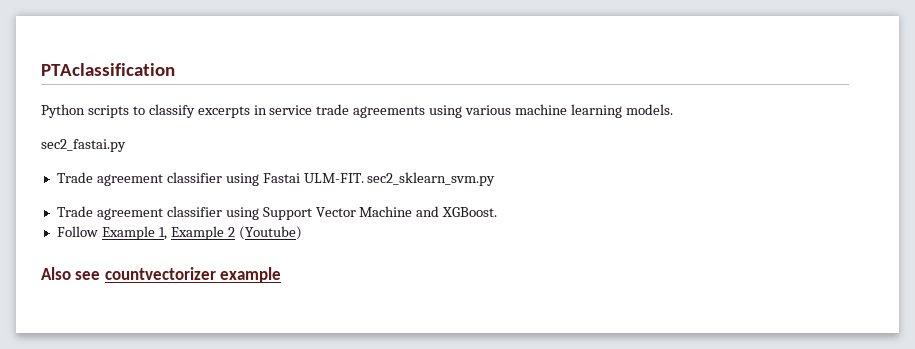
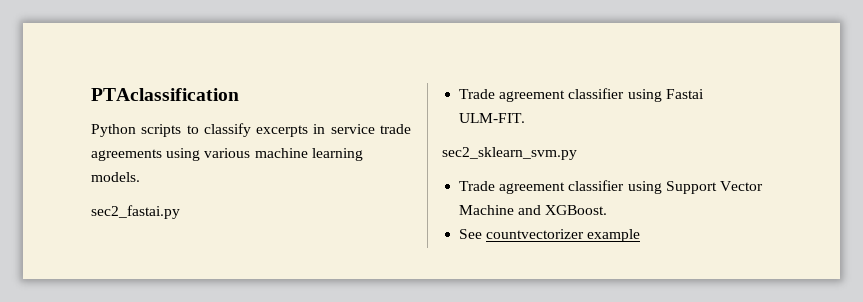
- Trade agreement classifier using Fastai ULM-FIT. sec2_sklearn_svm.py
+ Trade agreement classifier using Fastai ULM-FIT.
+ sec2_sklearn_svm.py
- Follow Example 1, Example 2 (Youtube)
- Also see countvectorizer example
+ See countvectorizer example

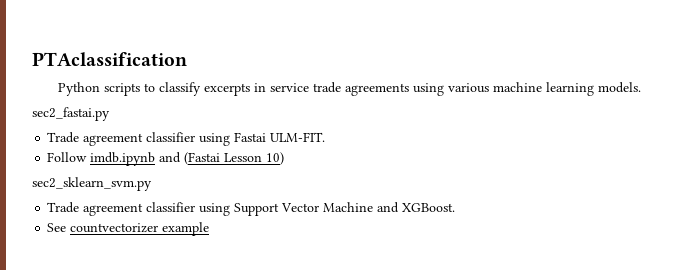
+ Follow imdb.ipynb and (Fastai Lesson 10)

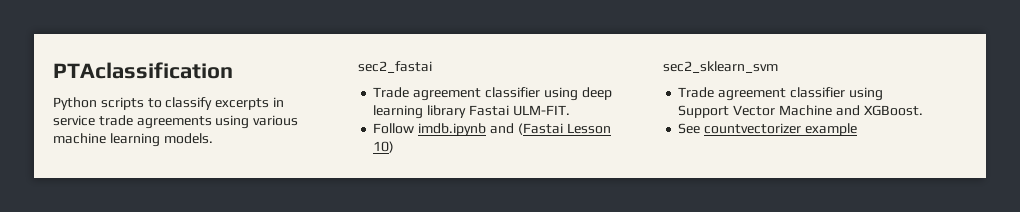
- sec2_fastai.py
- Trade agreement classifier using Fastai ULM-FIT.
+ sec2_fastai
+ Trade agreement classifier using deep learning library Fastai ULM-FIT.
- sec2_sklearn_svm.py
+ sec2_sklearn_svm

